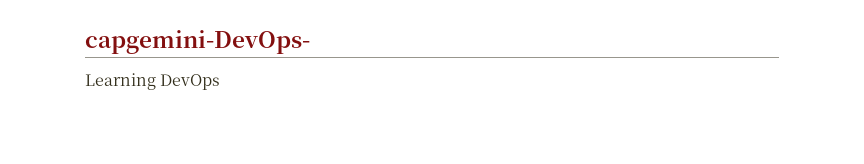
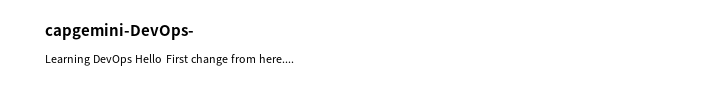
- Learning DevOps
+ Learning DevOps Hello First change from here....

